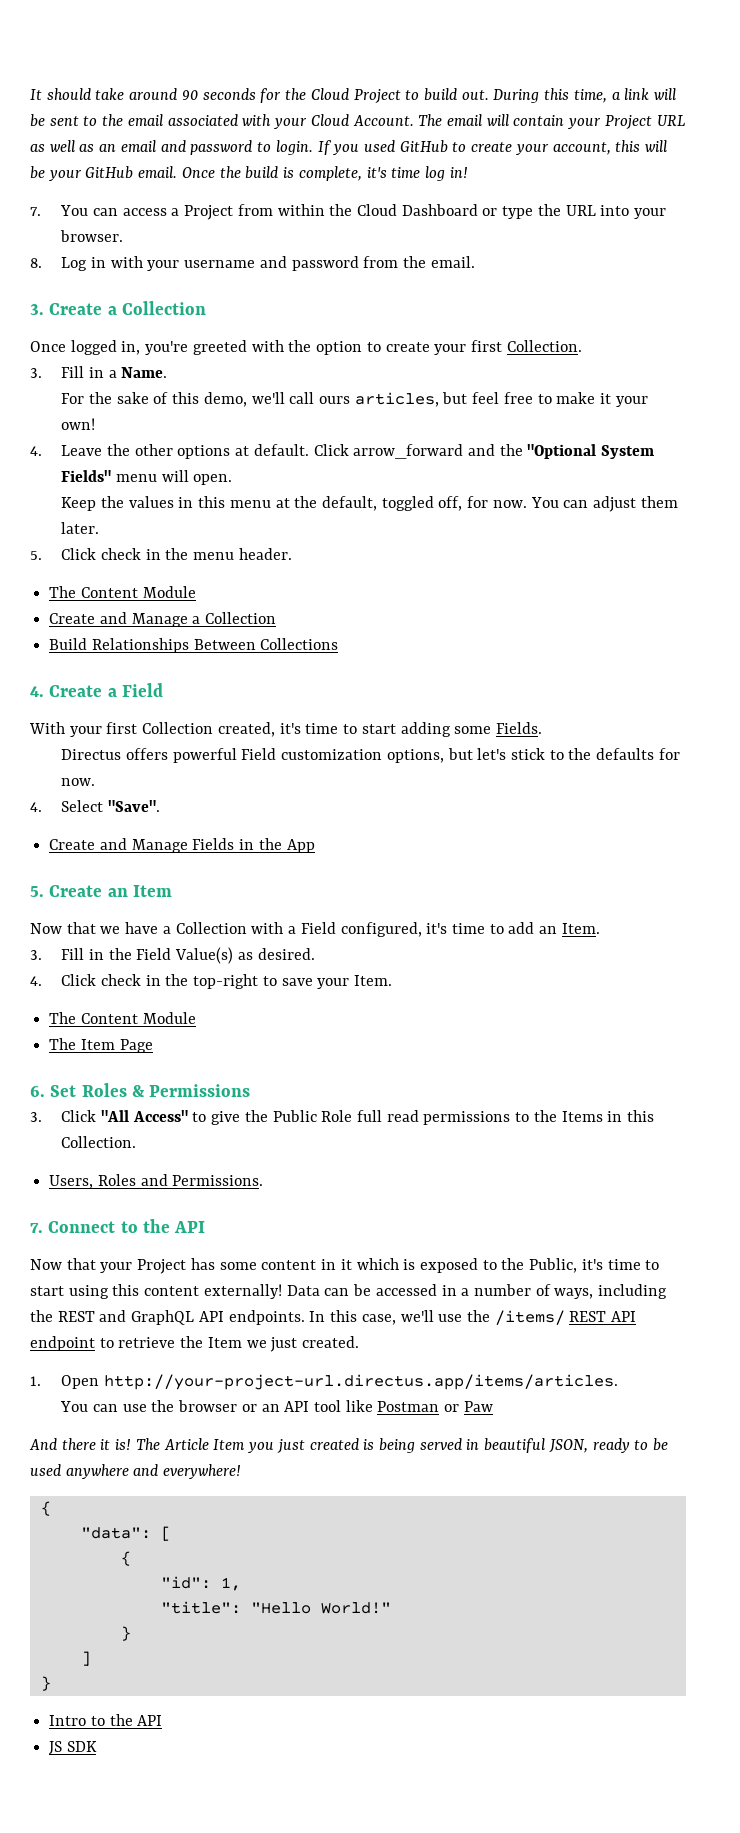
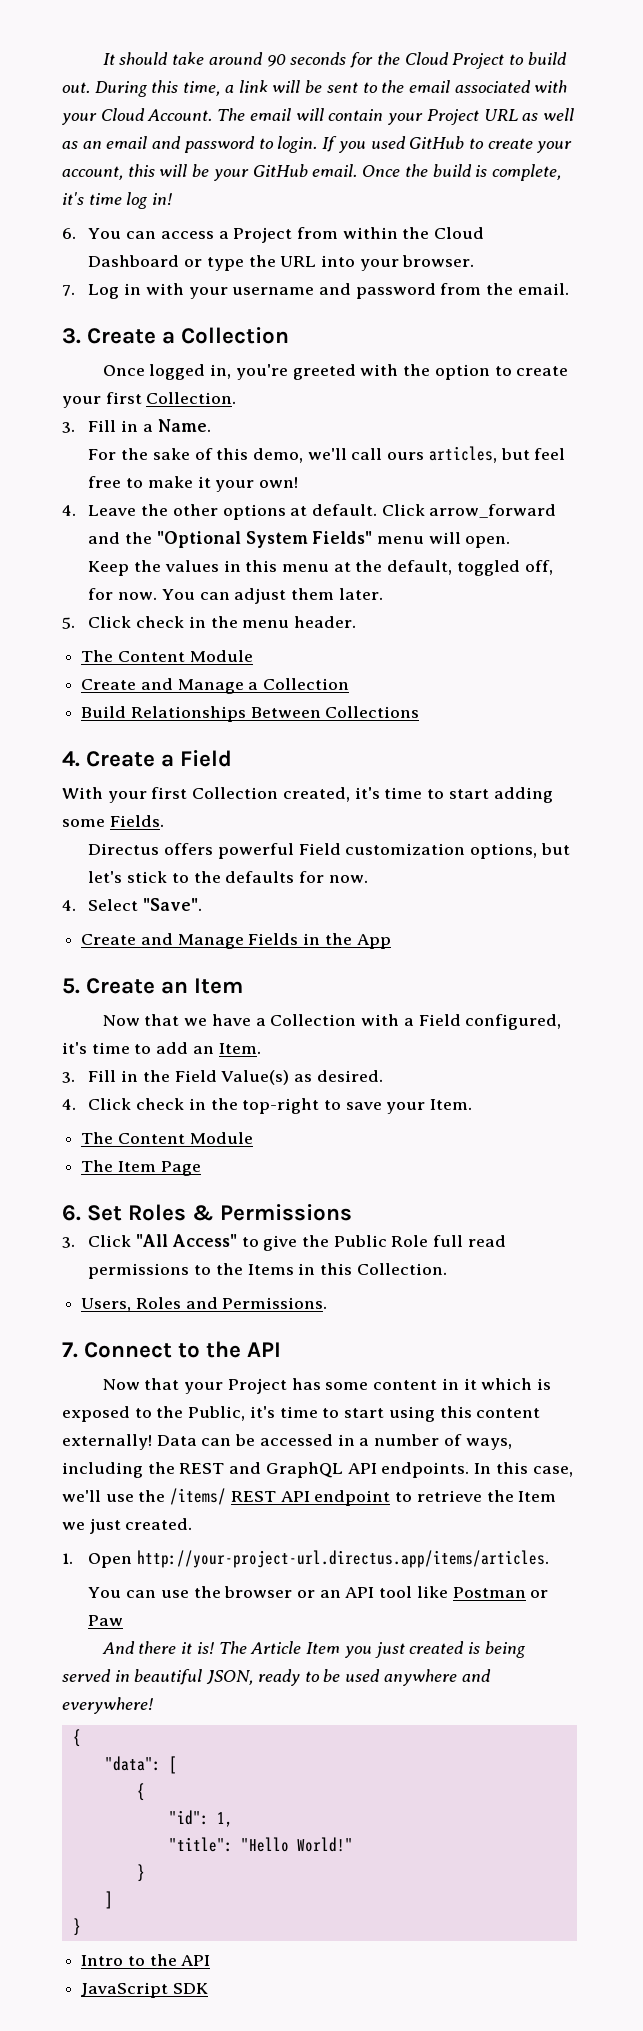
- 7. You can access a Project from within the Cloud Dashboard or type the URL into your browser.
+ 6. You can access a Project from within the Cloud Dashboard or type the URL into your browser.
- 8. Log in with your username and password from the email.
+ 7. Log in with your username and password from the email.
- JS SDK
+ JavaScript SDK

